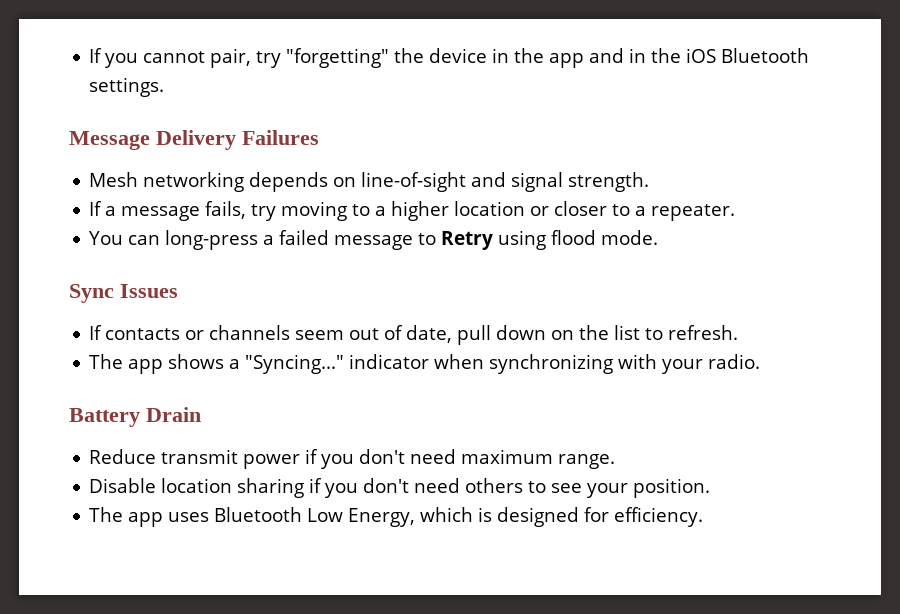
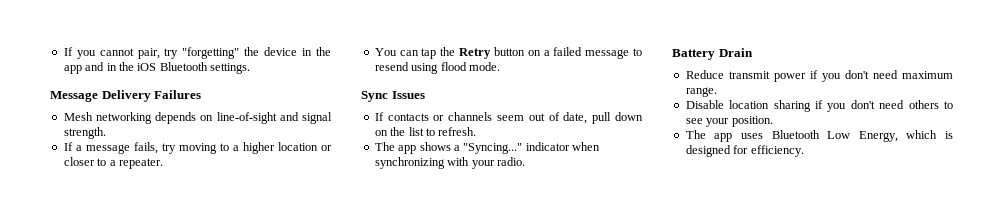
- You can long-press a failed message to Retry using flood mode.
+ You can tap the Retry button on a failed message to resend using flood mode.

